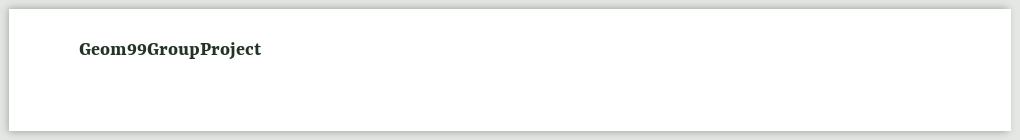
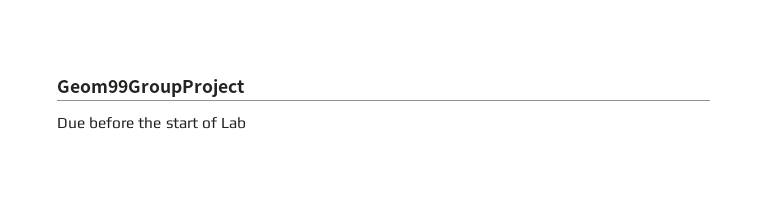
+ Due before the start of Lab

